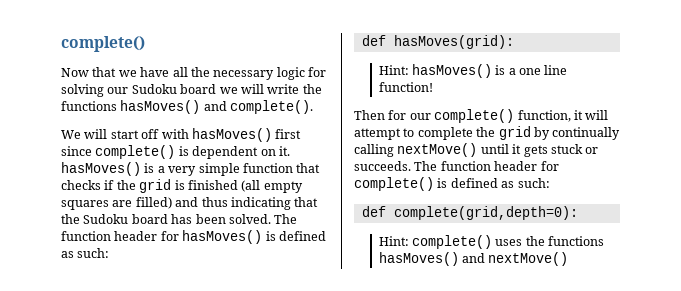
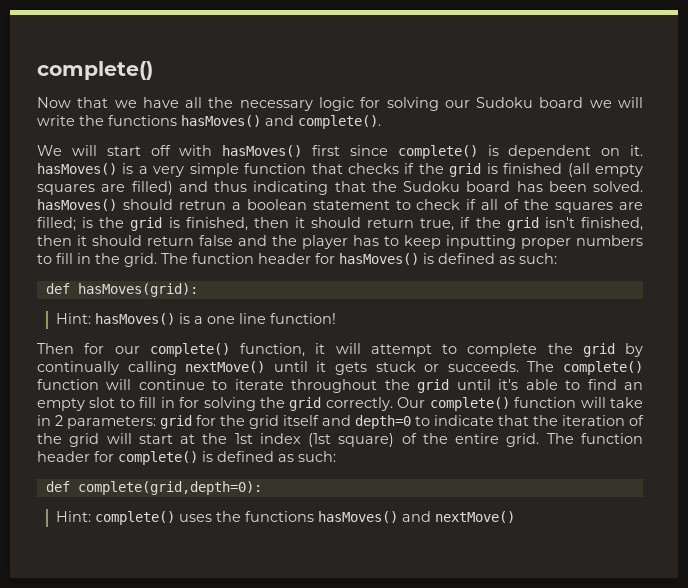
- We will start off with hasMoves() first since complete() is dependent on it. hasMoves() is a very simple function that checks if the grid is finished (all empty squares are filled) and thus indicating that the Sudoku board has been solved.
+ We will start off with hasMoves() first since complete() is dependent on it. hasMoves() is a very simple function that checks if the grid is finished (all empty squares are filled) and thus indicating that the Sudoku board has been solved. hasMoves() should retrun a boolean statement to check if all of the squares are filled; is the grid is finished, then it should return true, if the grid isn't finished, then it should return false and the player has to keep inputting proper numbers to fill in the grid.
- The function header for complete() is defined as such:
+ The complete() function will continue to iterate throughout the grid until it's able to find an empty slot to fill in for solving the grid correctly. Our complete() function will take in 2 parameters: grid for the grid itself and depth=0 to indicate that the iteration of the grid will start at the 1st index (1st square) of the entire grid. The function header for complete() is defined as such:

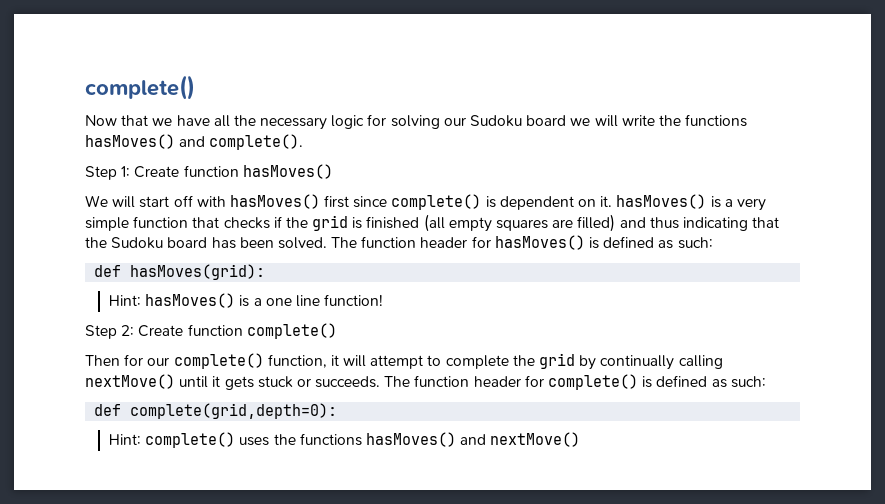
+ Step 1: Create function hasMoves()
- We will start off with hasMoves() first since complete() is dependent on it. hasMoves() is a very simple function that checks if the grid is finished (all empty squares are filled) and thus indicating that the Sudoku board has been solved. hasMoves() should retrun a boolean statement to check if all of the squares are filled; is the grid is finished, then it should return true, if the grid isn't finished, then it should return false and the player has to keep inputting proper numbers to fill in the grid.
+ We will start off with hasMoves() first since complete() is dependent on it. hasMoves() is a very simple function that checks if the grid is finished (all empty squares are filled) and thus indicating that the Sudoku board has been solved.
+ Step 2: Create function complete()
- The complete() function will continue to iterate throughout the grid until it's able to find an empty slot to fill in for solving the grid correctly. Our complete() function will take in 2 parameters: grid for the grid itself and depth=0 to indicate that the iteration of the grid will start at the 1st index (1st square) of the entire grid. The function header for complete() is defined as such:
+ The function header for complete() is defined as such:

